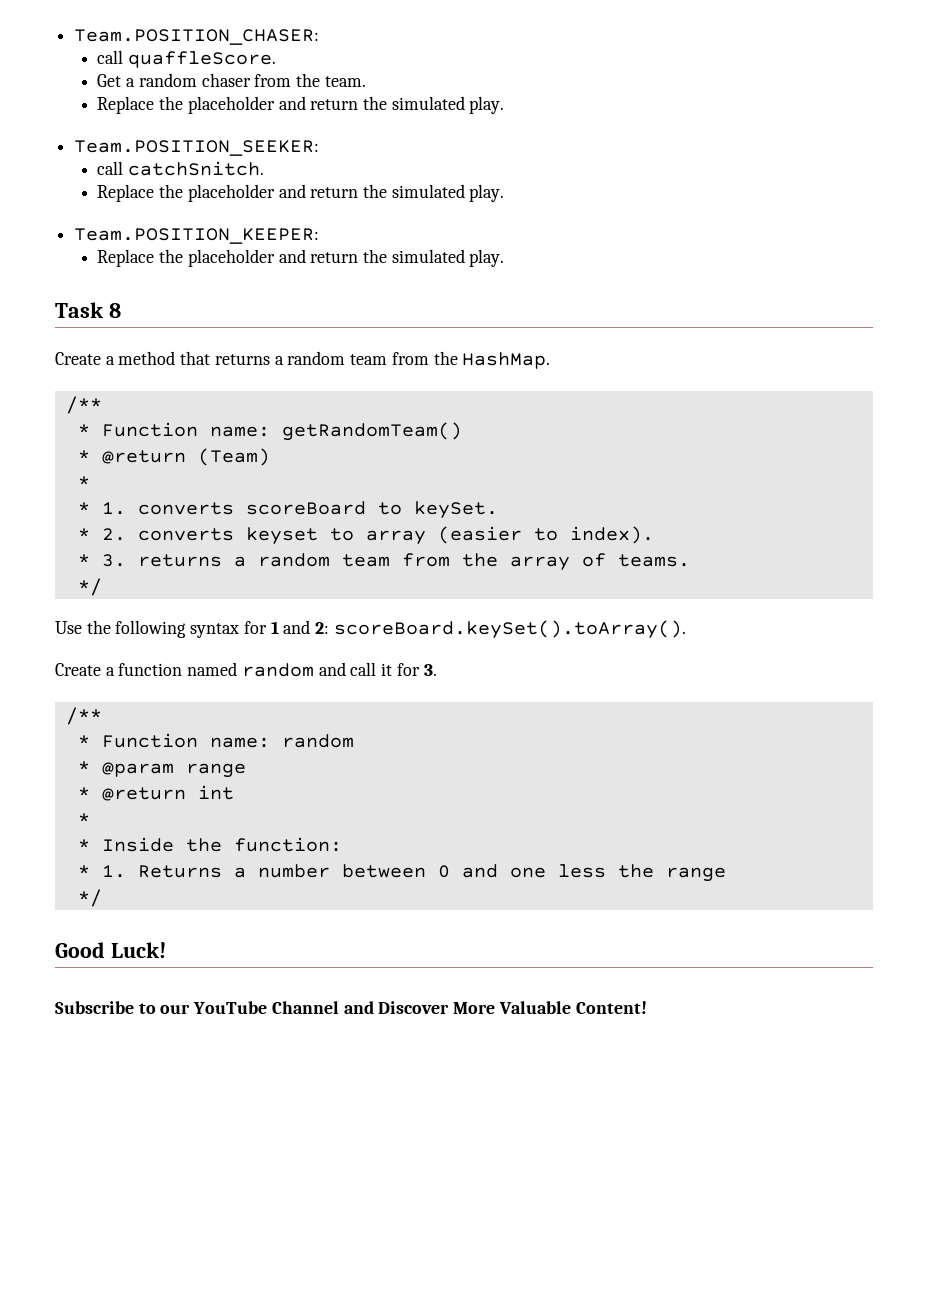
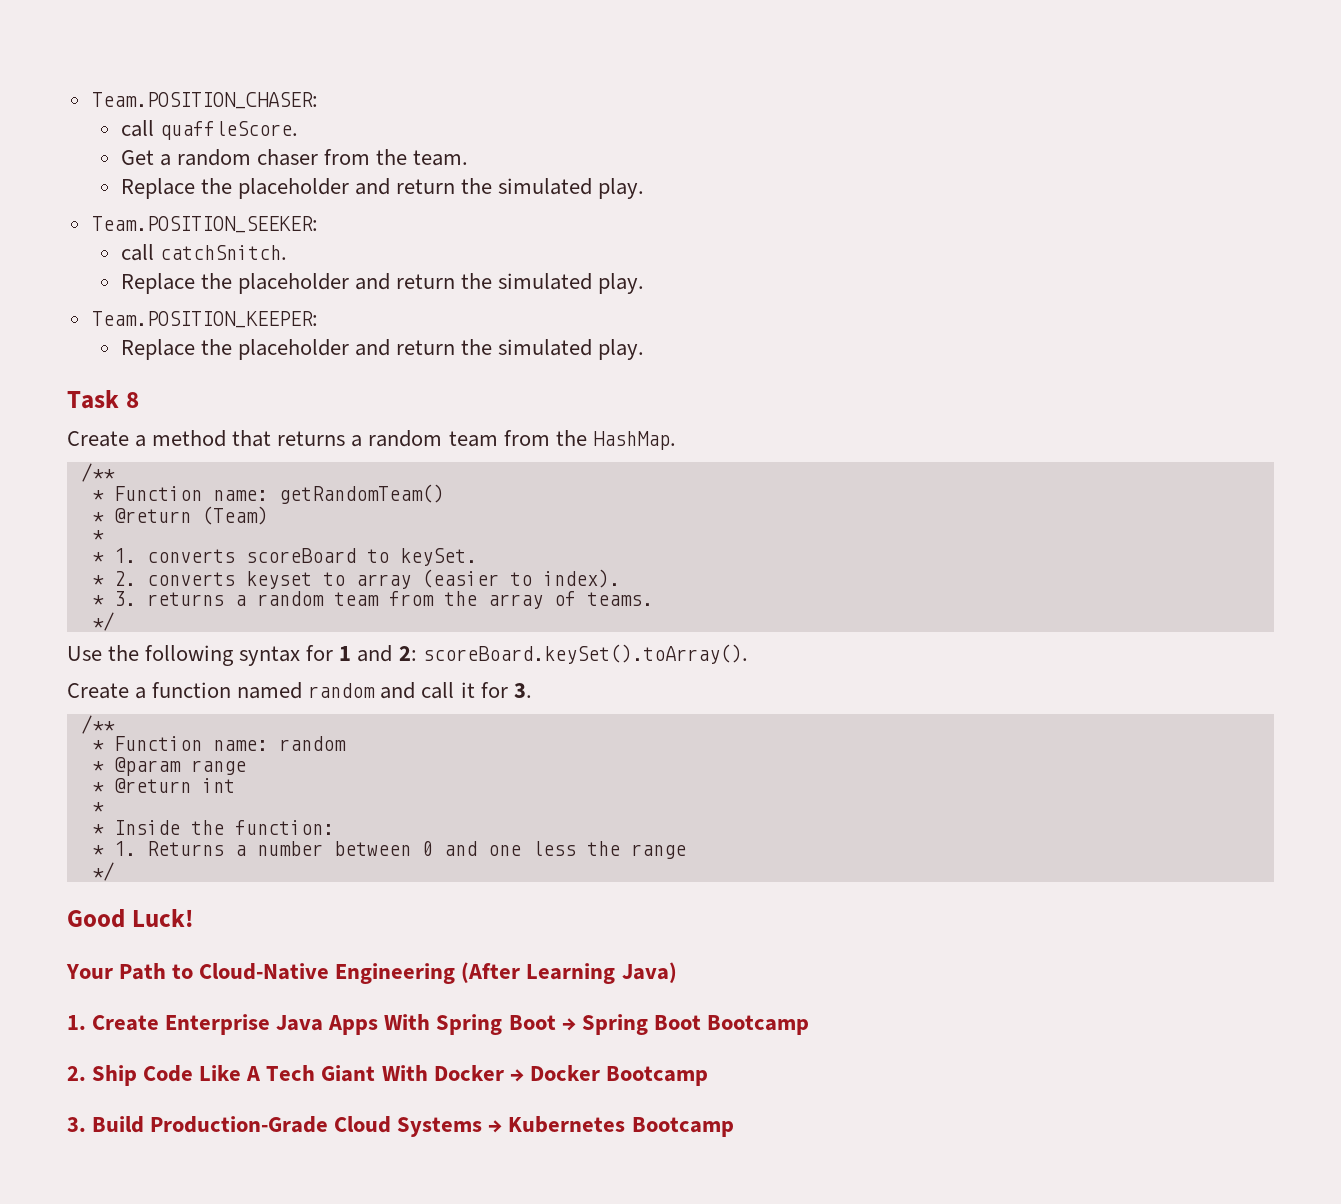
- Subscribe to our YouTube Channel and Discover More Valuable Content!
+ Your Path to Cloud-Native Engineering (After Learning Java)
+ 1. Create Enterprise Java Apps With Spring Boot → Spring Boot Bootcamp
+ 2. Ship Code Like A Tech Giant With Docker → Docker Bootcamp
+ 3. Build Production-Grade Cloud Systems → Kubernetes Bootcamp

